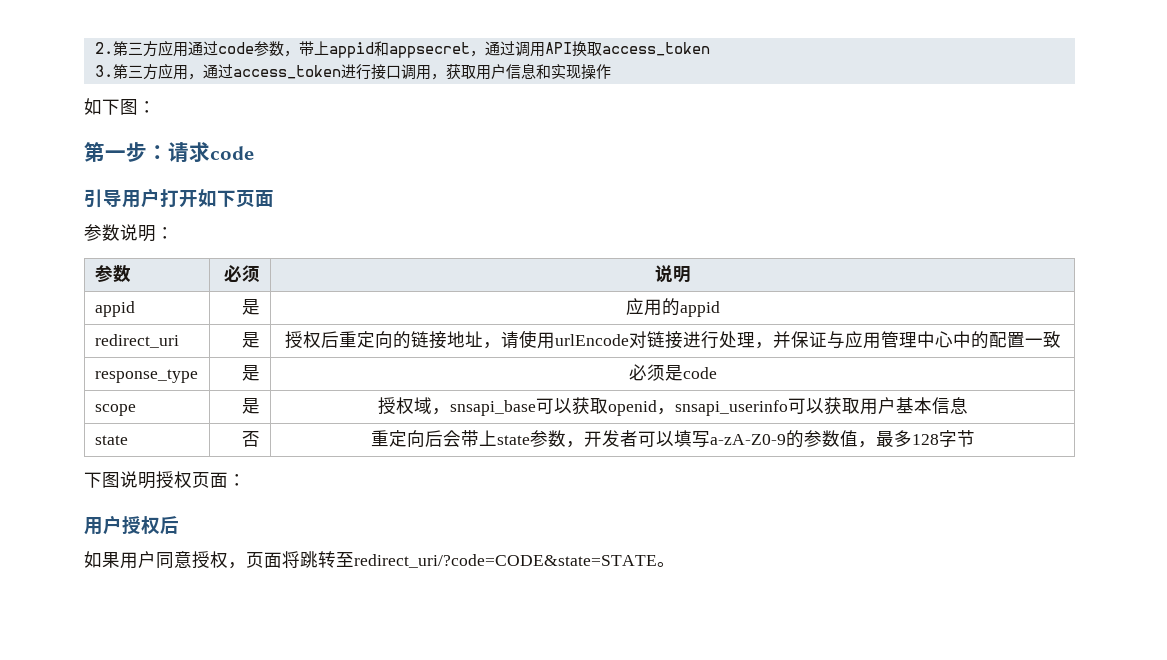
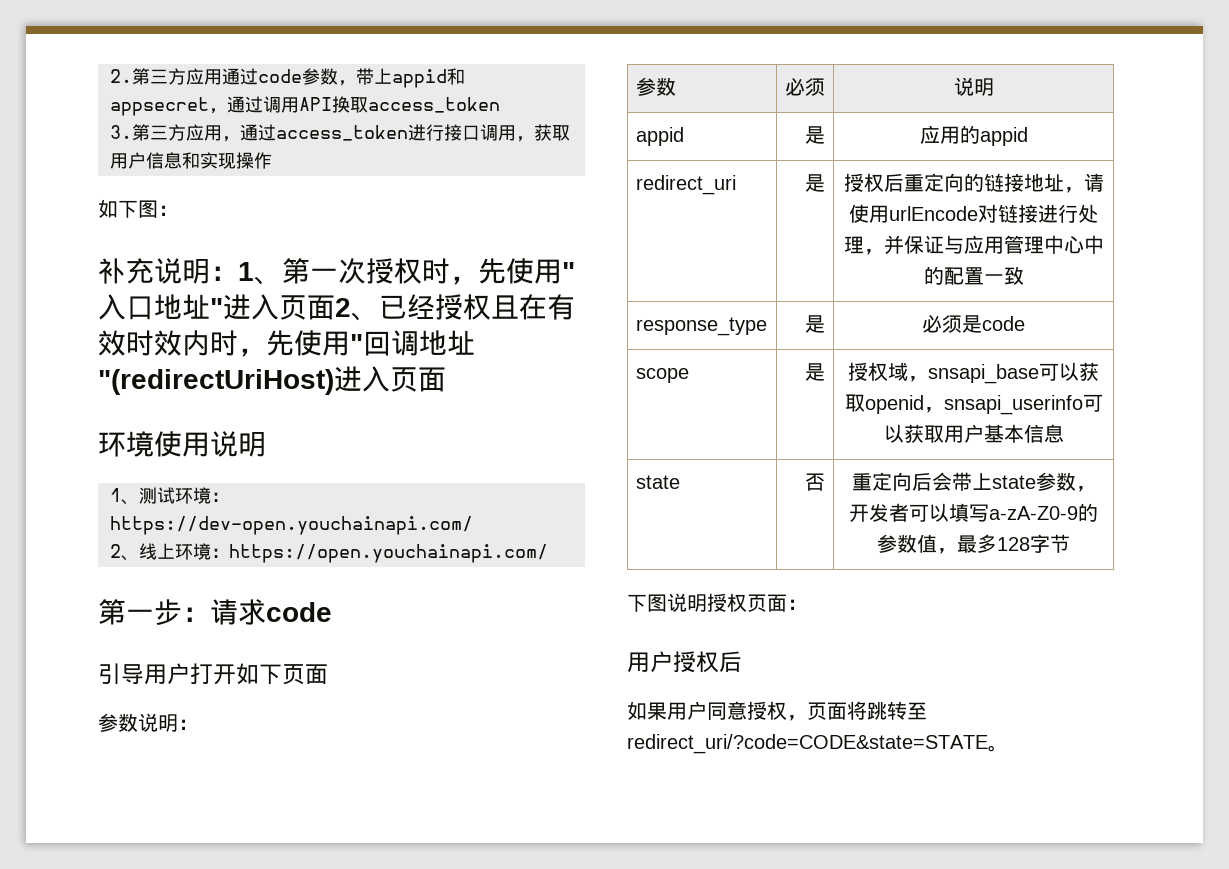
+ 补充说明：1、第一次授权时，先使用"入口地址"进入页面2、已经授权且在有效时效内时，先使用"回调地址"(redirectUriHost)进入页面
+ 环境使用说明
+ 1、测试环境：https://dev-open.youchainapi.com/
+ 2、线上环境：https://open.youchainapi.com/

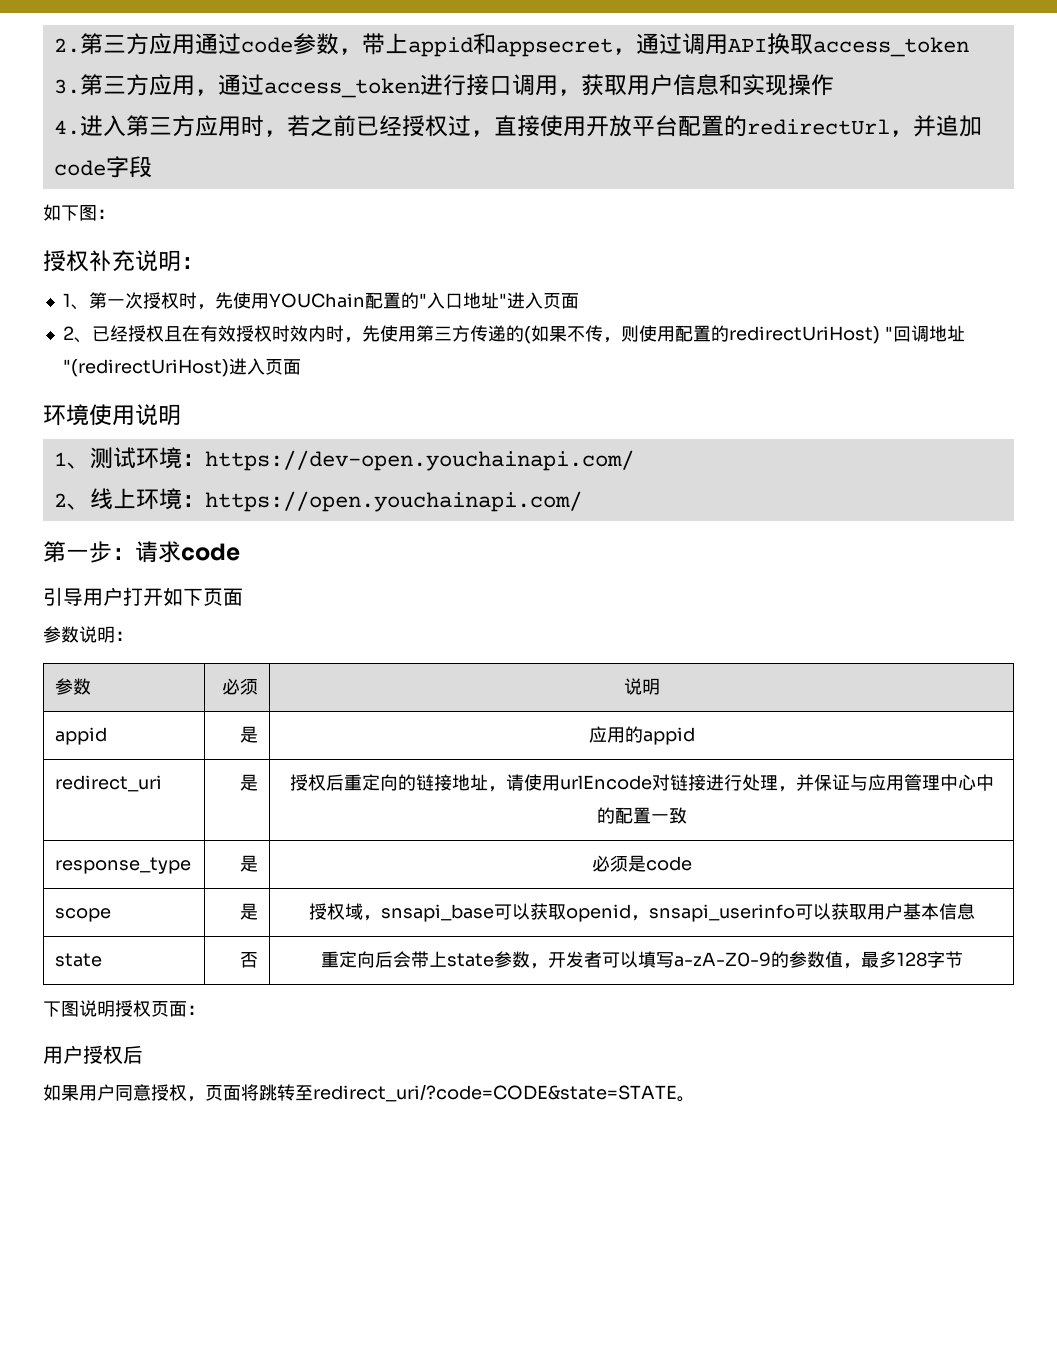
+ 4.进入第三方应用时，若之前已经授权过，直接使用开放平台配置的redirectUrl，并追加code字段
- 补充说明：1、第一次授权时，先使用"入口地址"进入页面2、已经授权且在有效时效内时，先使用"回调地址"(redirectUriHost)进入页面
+ 授权补充说明：
+ 1、第一次授权时，先使用YOUChain配置的"入口地址"进入页面
+ 2、已经授权且在有效授权时效内时，先使用第三方传递的(如果不传，则使用配置的redirectUriHost) "回调地址"(redirectUriHost)进入页面

